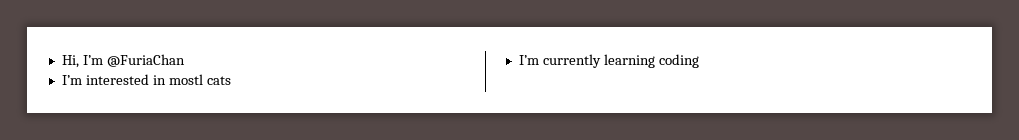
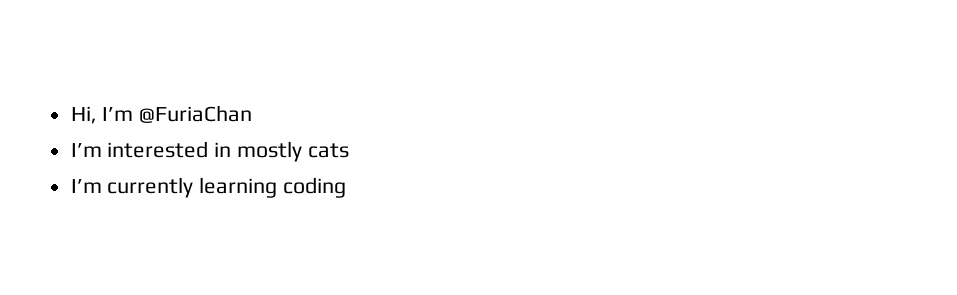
- I’m interested in mostl cats
+ I’m interested in mostly cats

